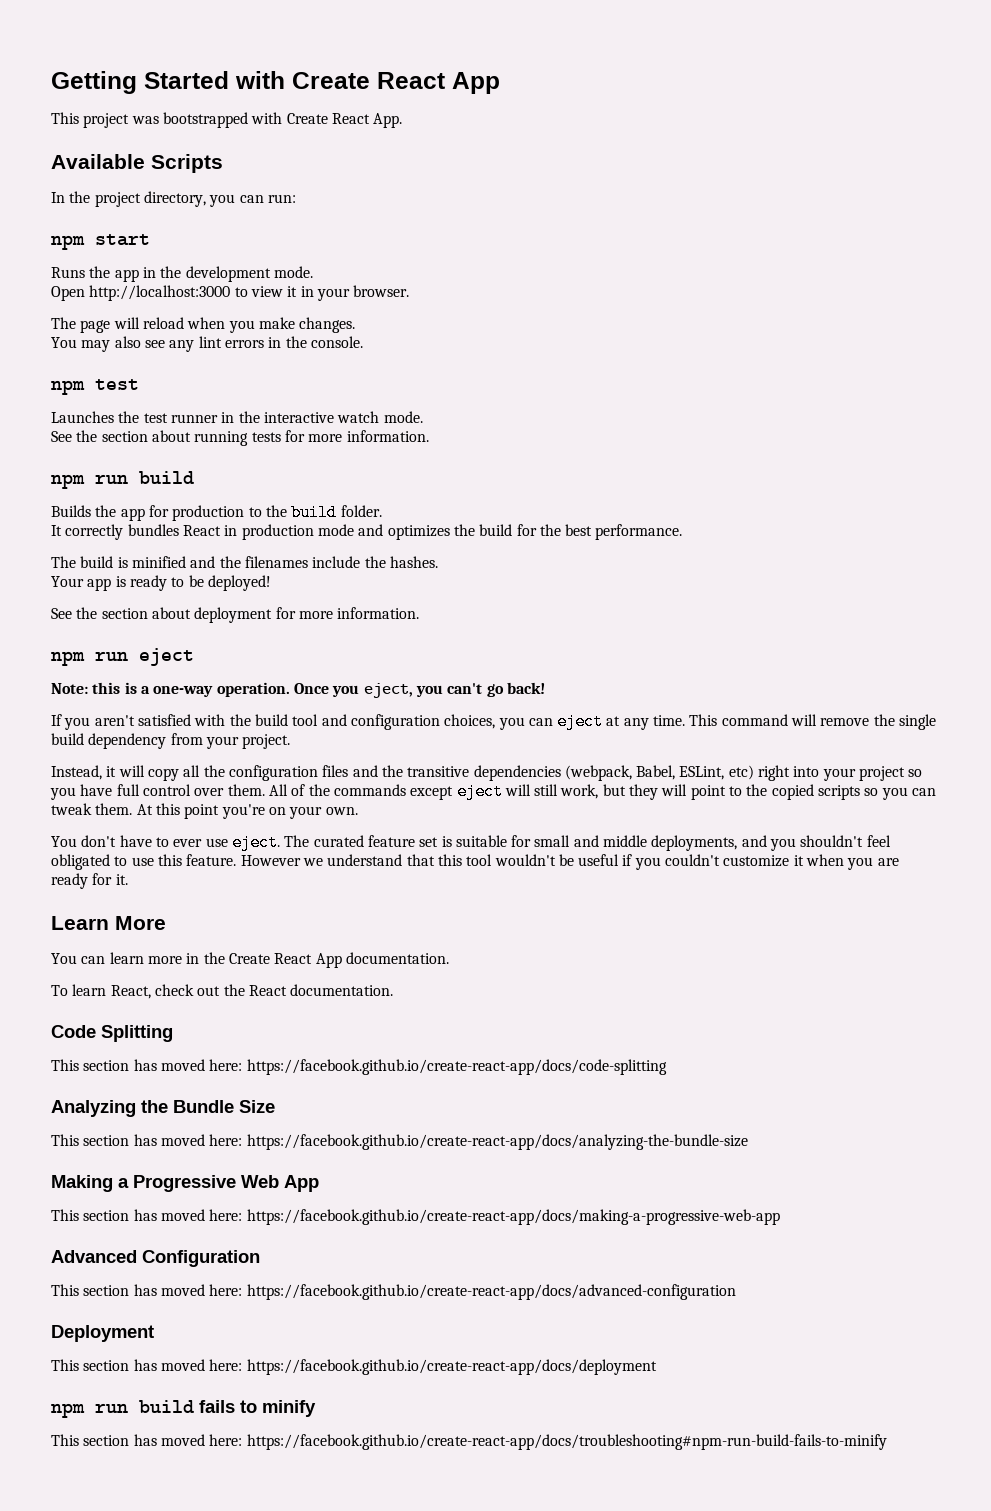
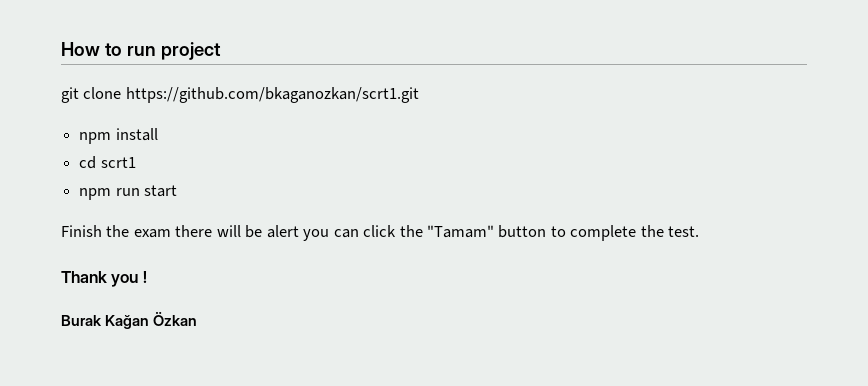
- Getting Started with Create React App
- This project was bootstrapped with Create React App.
- Available Scripts
- In the project directory, you can run:
- npm start
- Runs the app in the development mode.
- Open http://localhost:3000 to view it in your browser.
- The page will reload when you make changes.
- You may also see any lint errors in the console.
- npm test
- Launches the test runner in the interactive watch mode.
- See the section about running tests for more information.
- npm run build
- Builds the app for production to the build folder.
- It correctly bundles React in production mode and optimizes the build for the best performance.
- The build is minified and the filenames include the hashes.
- Your app is ready to be deployed!
- See the section about deployment for more information.
- npm run eject
- Note: this is a one-way operation. Once you eject, you can't go back!
- If you aren't satisfied with the build tool and configuration choices, you can eject at any time. This command will remove the single build dependency from your project.
- Instead, it will copy all the configuration files and the transitive dependencies (webpack, Babel, ESLint, etc) right into your project so you have full control over them. All of the commands except eject will still work, but they will point to the copied scripts so you can tweak them. At this point you're on your own.
- You don't have to ever use eject. The curated feature set is suitable for small and middle deployments, and you shouldn't feel obligated to use this feature. However we understand that this tool wouldn't be useful if you couldn't customize it when you are ready for it.
- Learn More
- You can learn more in the Create React App documentation.
- To learn React, check out the React documentation.
- Code Splitting
- This section has moved here: https://facebook.github.io/create-react-app/docs/code-splitting
- Analyzing the Bundle Size
- This section has moved here: https://facebook.github.io/create-react-app/docs/analyzing-the-bundle-size
- Making a Progressive Web App
- This section has moved here: https://facebook.github.io/create-react-app/docs/making-a-progressive-web-app
- Advanced Configuration
- This section has moved here: https://facebook.github.io/create-react-app/docs/advanced-configuration
- Deployment
- This section has moved here: https://facebook.github.io/create-react-app/docs/deployment
- npm run build fails to minify
- This section has moved here: https://facebook.github.io/create-react-app/docs/troubleshooting#npm-run-build-fails-to-minify
+ How to run project
+ git clone https://github.com/bkaganozkan/scrt1.git
+ npm install
+ cd scrt1
+ npm run start
+ Finish the exam there will be alert you can click the "Tamam" button to complete the test.
+ Thank you !
+ Burak Kağan Özkan

